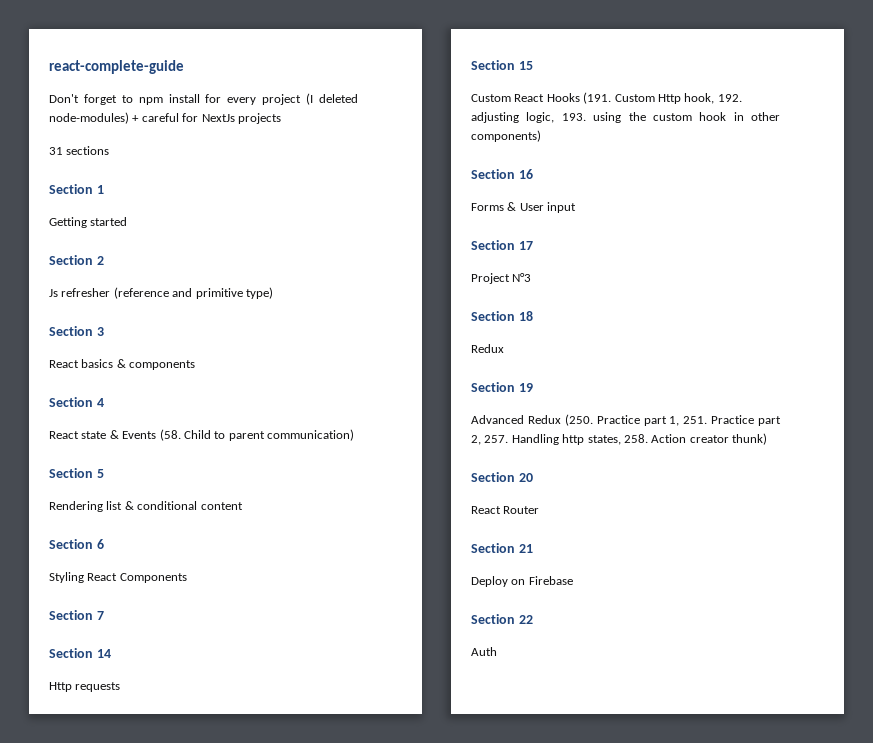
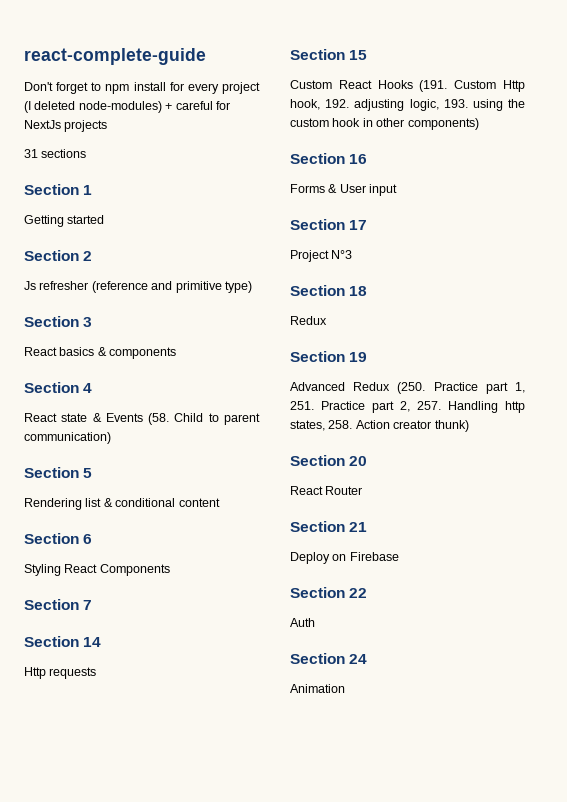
+ Section 24
+ Animation

